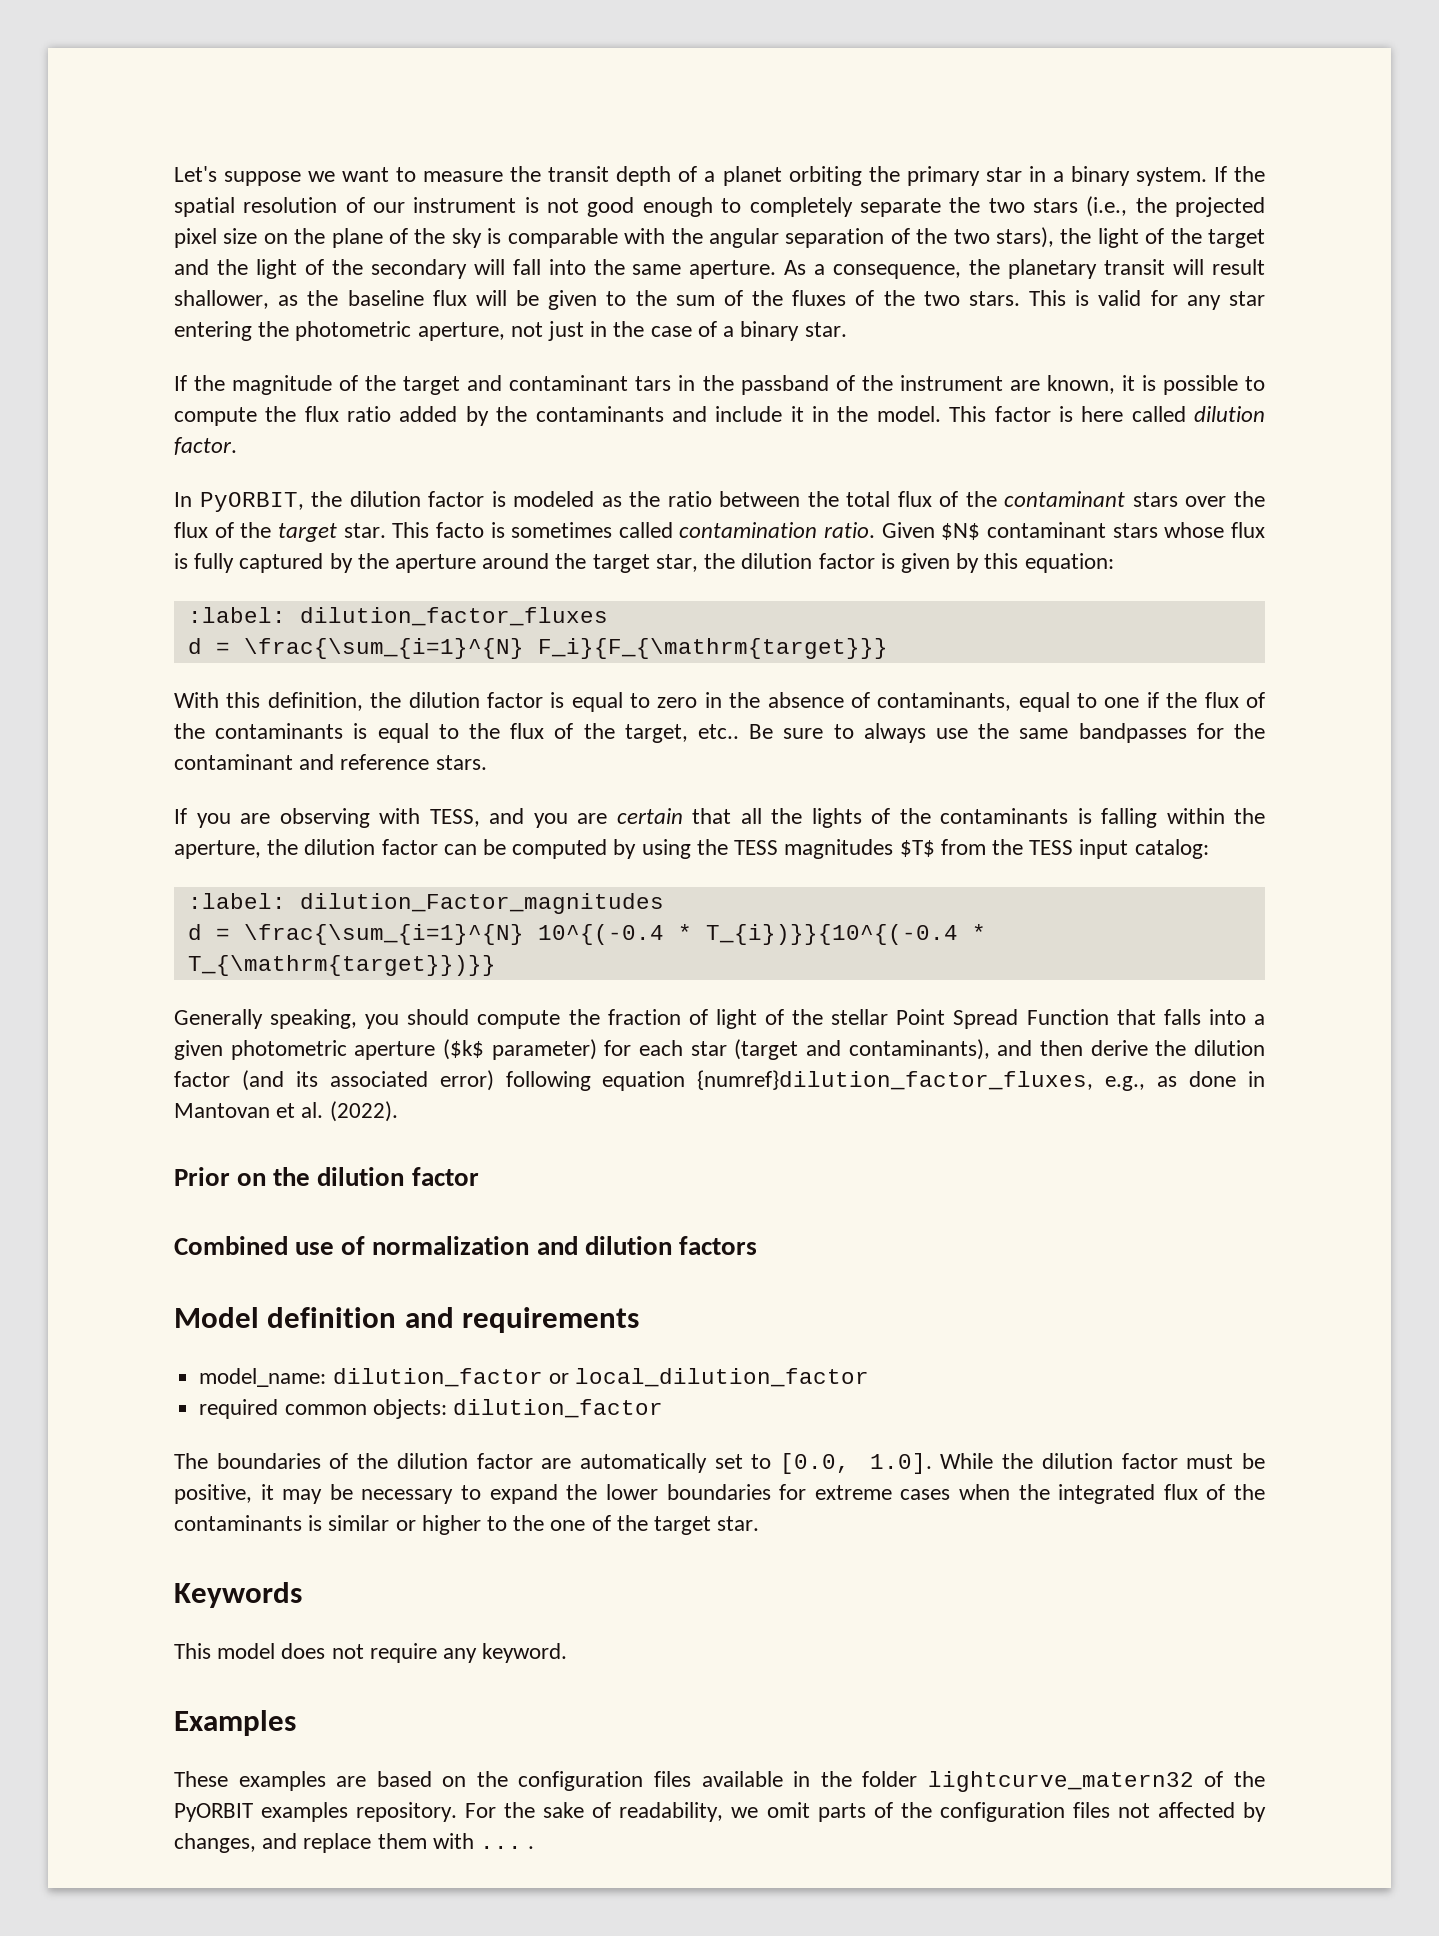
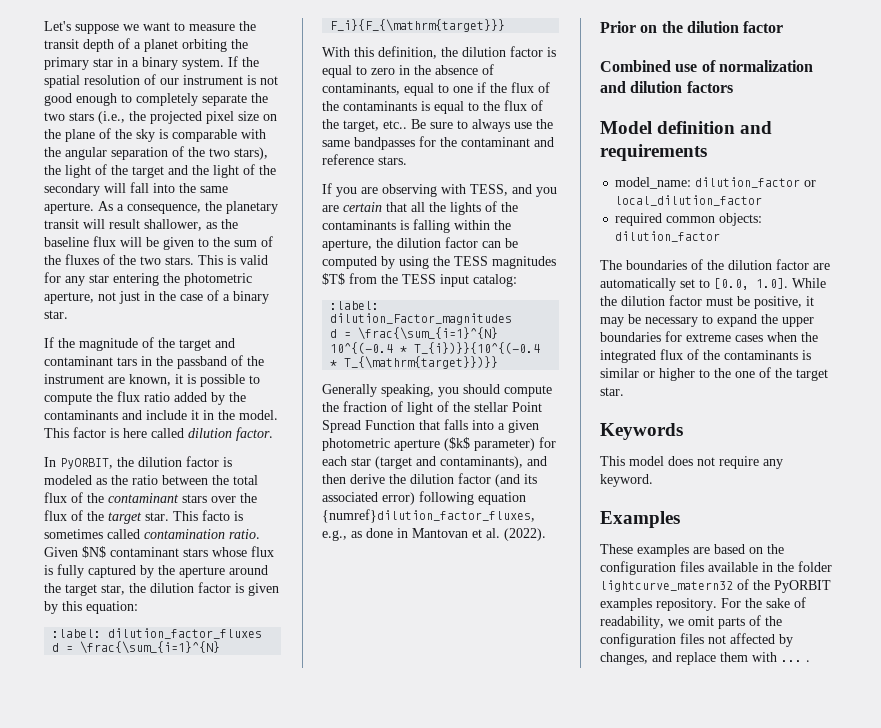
- The boundaries of the dilution factor are automatically set to [0.0, 1.0]. While the dilution factor must be positive, it may be necessary to expand the lower boundaries for extreme cases when the integrated flux of the contaminants is similar or higher to the one of the target star.
+ The boundaries of the dilution factor are automatically set to [0.0, 1.0]. While the dilution factor must be positive, it may be necessary to expand the upper boundaries for extreme cases when the integrated flux of the contaminants is similar or higher to the one of the target star.

